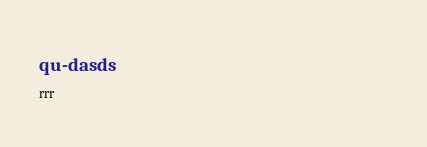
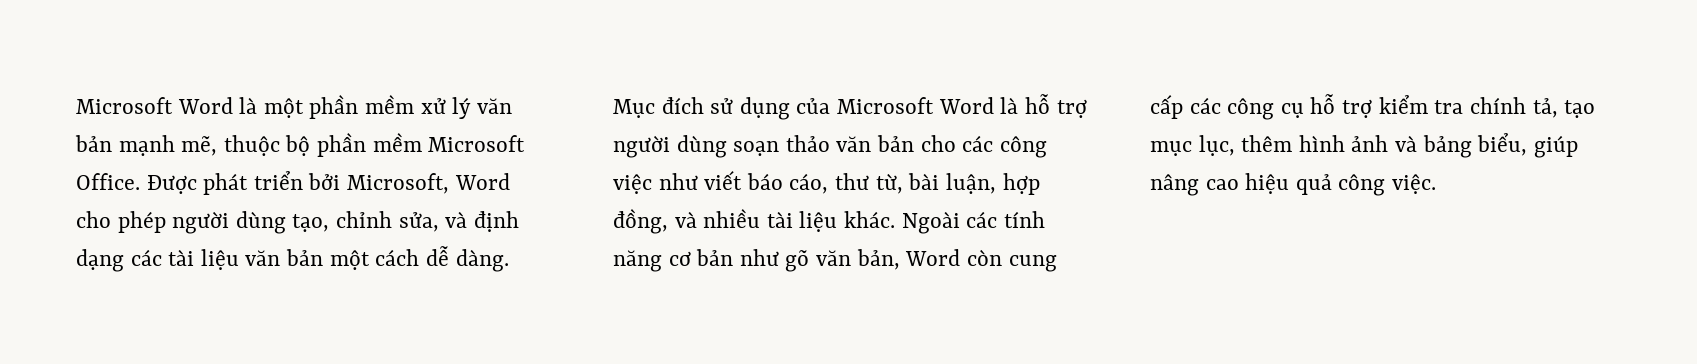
- qu-dasds
- rrr
+ Microsoft Word là một phần mềm xử lý văn bản mạnh mẽ, thuộc bộ phần mềm Microsoft Office. Được phát triển bởi Microsoft, Word cho phép người dùng tạo, chỉnh sửa, và định dạng các tài liệu văn bản một cách dễ dàng. Mục đích sử dụng của Microsoft Word là hỗ trợ người dùng soạn thảo văn bản cho các công việc như viết báo cáo, thư từ, bài luận, hợp đồng, và nhiều tài liệu khác. Ngoài các tính năng cơ bản như gõ văn bản, Word còn cung cấp các công cụ hỗ trợ kiểm tra chính tả, tạo mục lục, thêm hình ảnh và bảng biểu, giúp nâng cao hiệu quả công việc.

